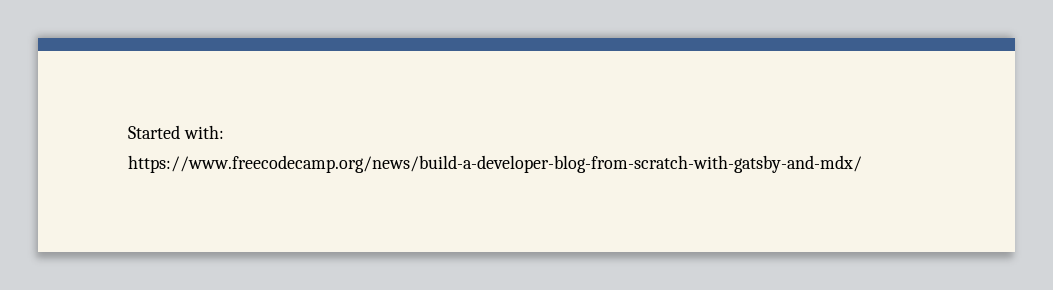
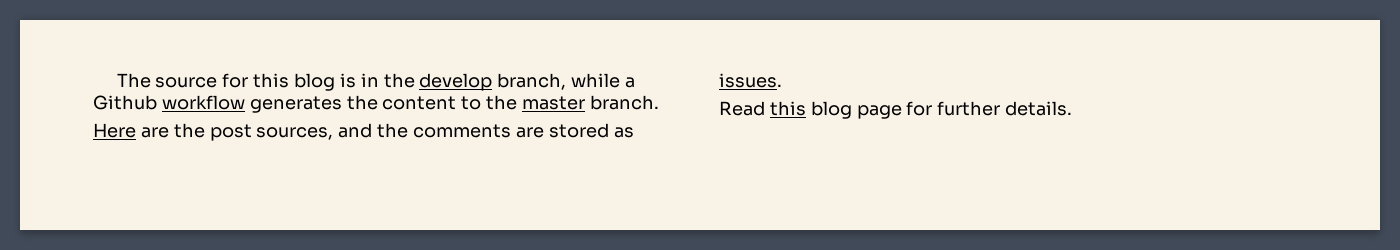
- Started with: https://www.freecodecamp.org/news/build-a-developer-blog-from-scratch-with-gatsby-and-mdx/
+ The source for this blog is in the develop branch, while a Github workflow generates the content to the master branch.
+ Here are the post sources, and the comments are stored as issues.
+ Read this blog page for further details.

